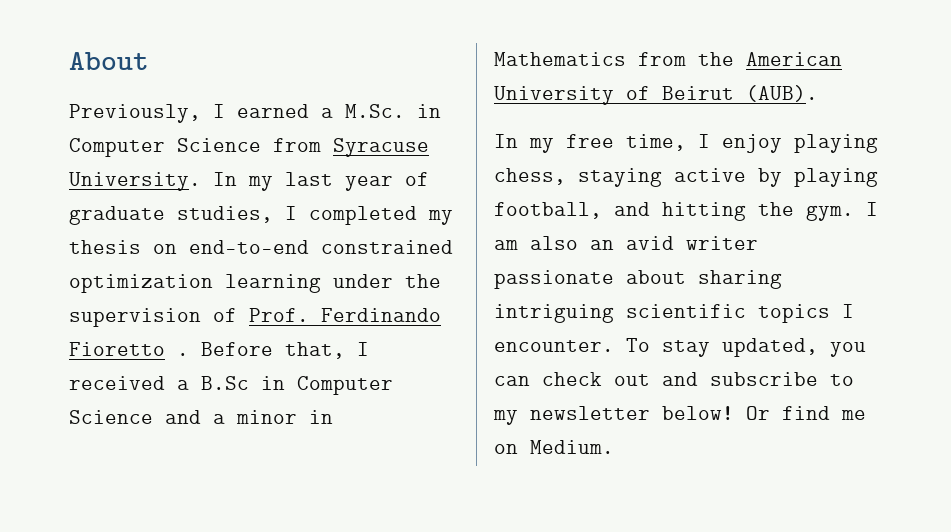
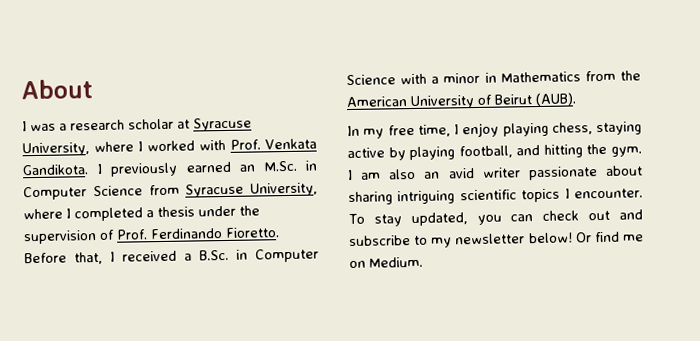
- Previously, I earned a M.Sc. in Computer Science from Syracuse University. In my last year of graduate studies, I completed my thesis on end-to-end constrained optimization learning under the supervision of Prof. Ferdinando Fioretto .
+ I was a research scholar at Syracuse University, where I worked with Prof. Venkata Gandikota. I previously earned an M.Sc. in Computer Science from Syracuse University, where I completed a thesis under the supervision of Prof. Ferdinando Fioretto.
- Before that, I received a B.Sc in Computer Science and a minor in Mathematics from the American University of Beirut (AUB).
+ Before that, I received a B.Sc. in Computer Science with a minor in Mathematics from the American University of Beirut (AUB).

